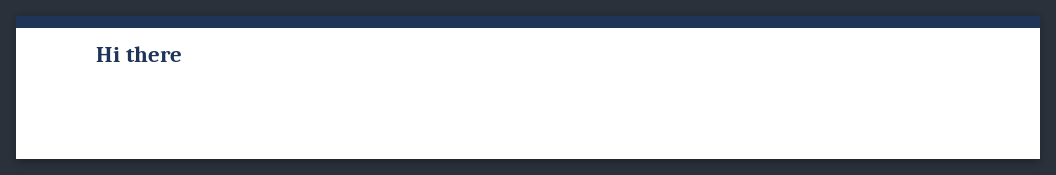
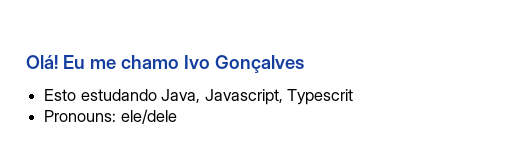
- Hi there
+ Olá! Eu me chamo Ivo Gonçalves
+ Esto estudando Java, Javascript, Typescrit
+ Pronouns: ele/dele

